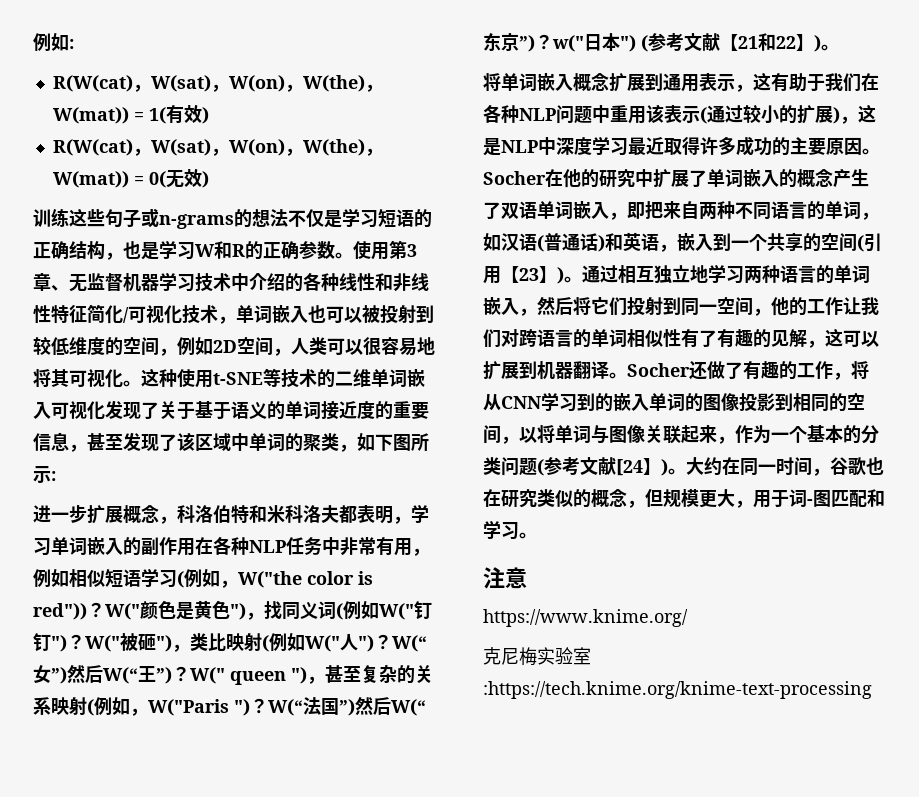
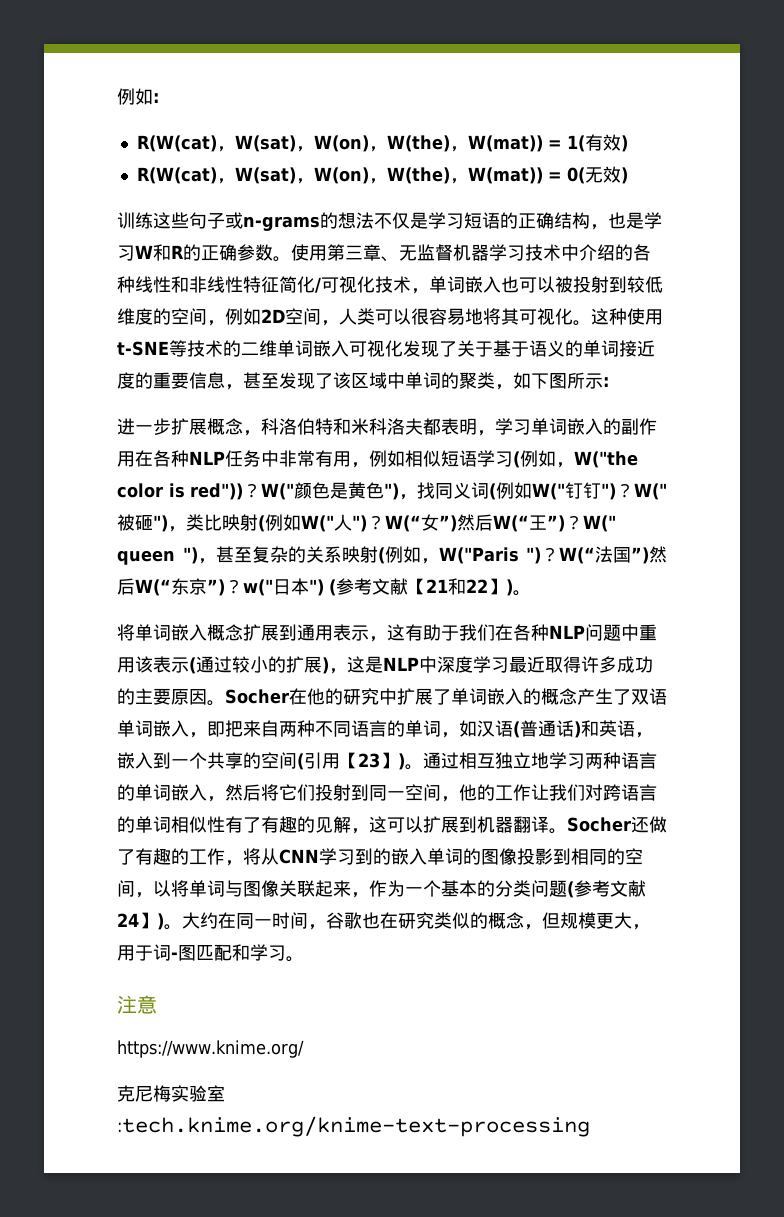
- 使用第3章、无监督机器学习技术中介绍的各种线性和非线性特征简化/可视化技术，单词嵌入也可以被投射到较低维度的空间，例如2D空间，人类可以很容易地将其可视化。
+ 使用第三章、无监督机器学习技术中介绍的各种线性和非线性特征简化/可视化技术，单词嵌入也可以被投射到较低维度的空间，例如2D空间，人类可以很容易地将其可视化。
- Socher还做了有趣的工作，将从CNN学习到的嵌入单词的图像投影到相同的空间，以将单词与图像关联起来，作为一个基本的分类问题(参考文献[24】)。
+ Socher还做了有趣的工作，将从CNN学习到的嵌入单词的图像投影到相同的空间，以将单词与图像关联起来，作为一个基本的分类问题(参考文献24】)。
- 克尼梅实验室:https://tech.knime.org/knime-text-processing
+ 克尼梅实验室:tech.knime.org/knime-text-processing

